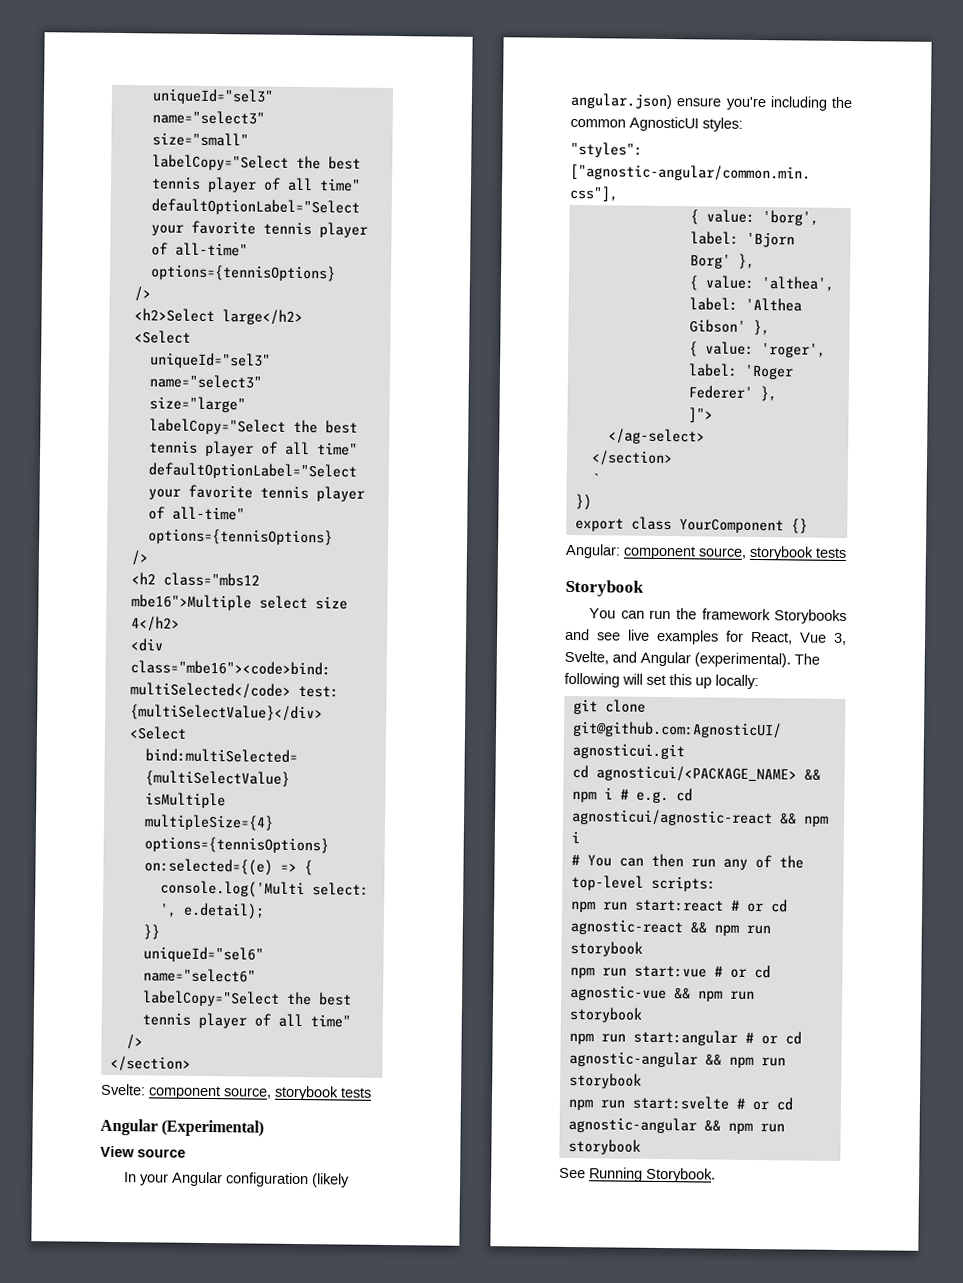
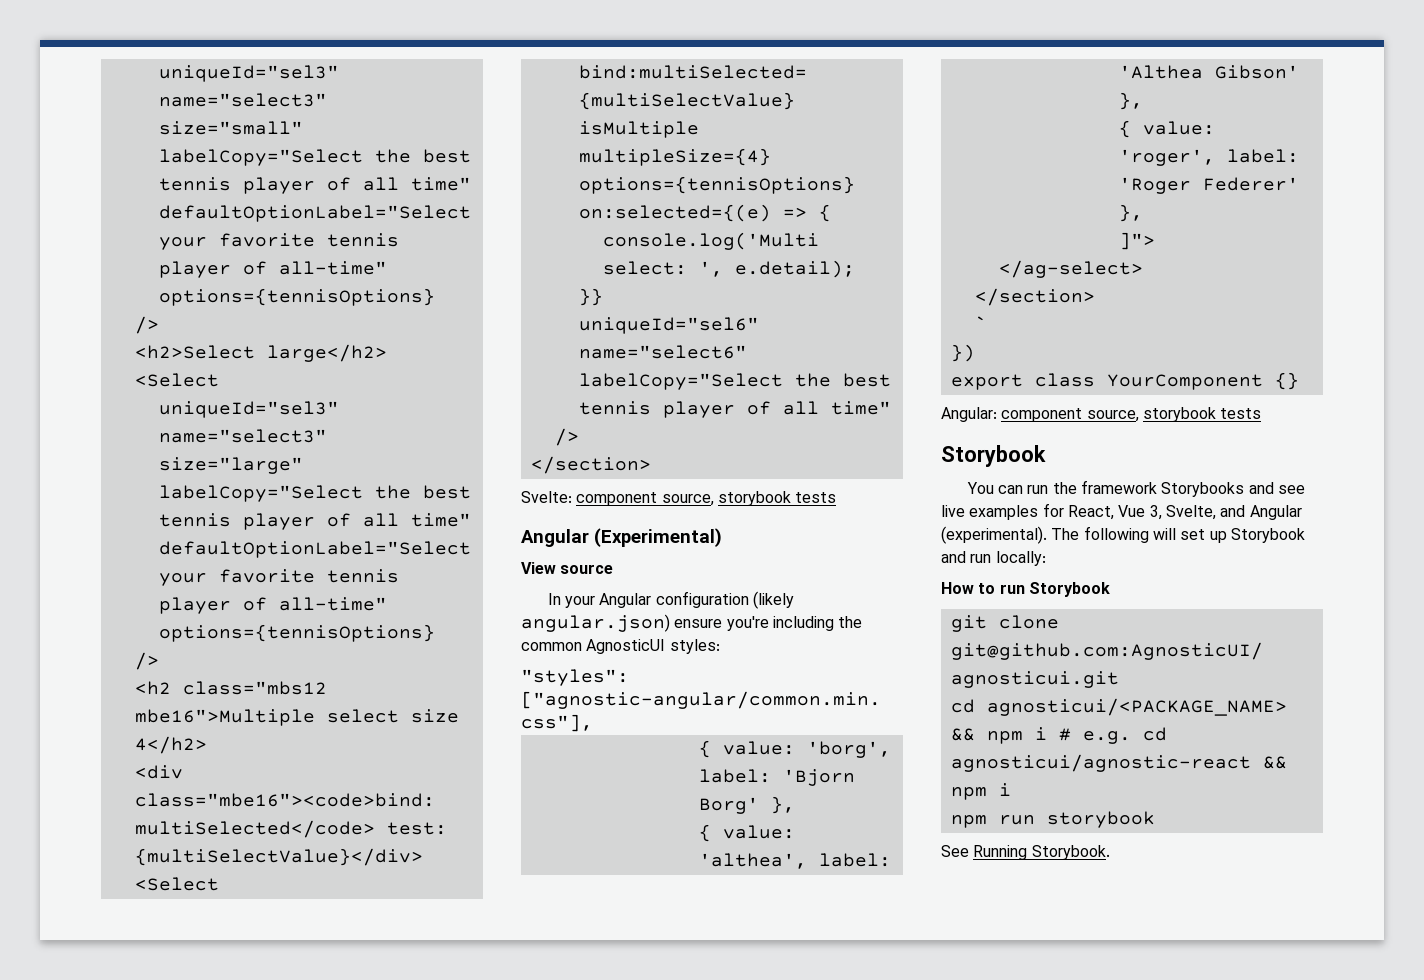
- The following will set this up locally:
+ The following will set up Storybook and run locally:
+ How to run Storybook
- # You can then run any of the top-level scripts:
- npm run start:react # or cd agnostic-react && npm run storybook
- npm run start:vue # or cd agnostic-vue && npm run storybook
- npm run start:angular # or cd agnostic-angular && npm run storybook
- npm run start:svelte # or cd agnostic-angular && npm run storybook
+ npm run storybook

